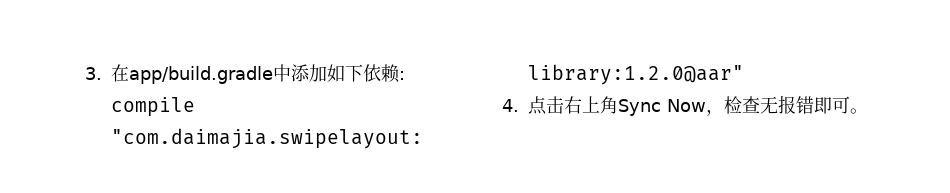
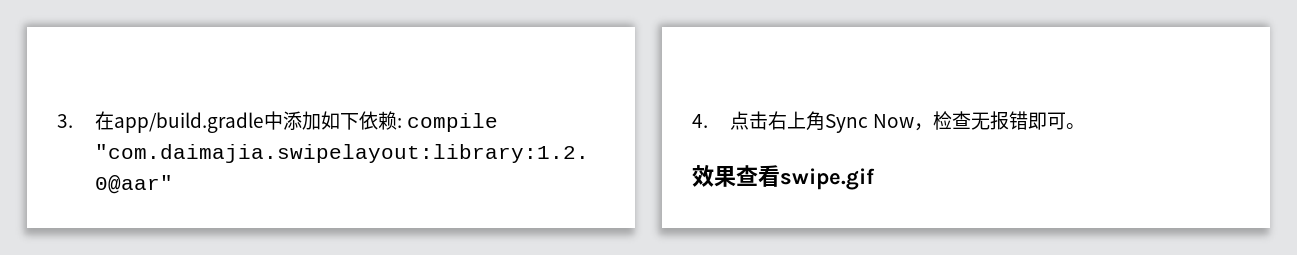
+ 效果查看swipe.gif

